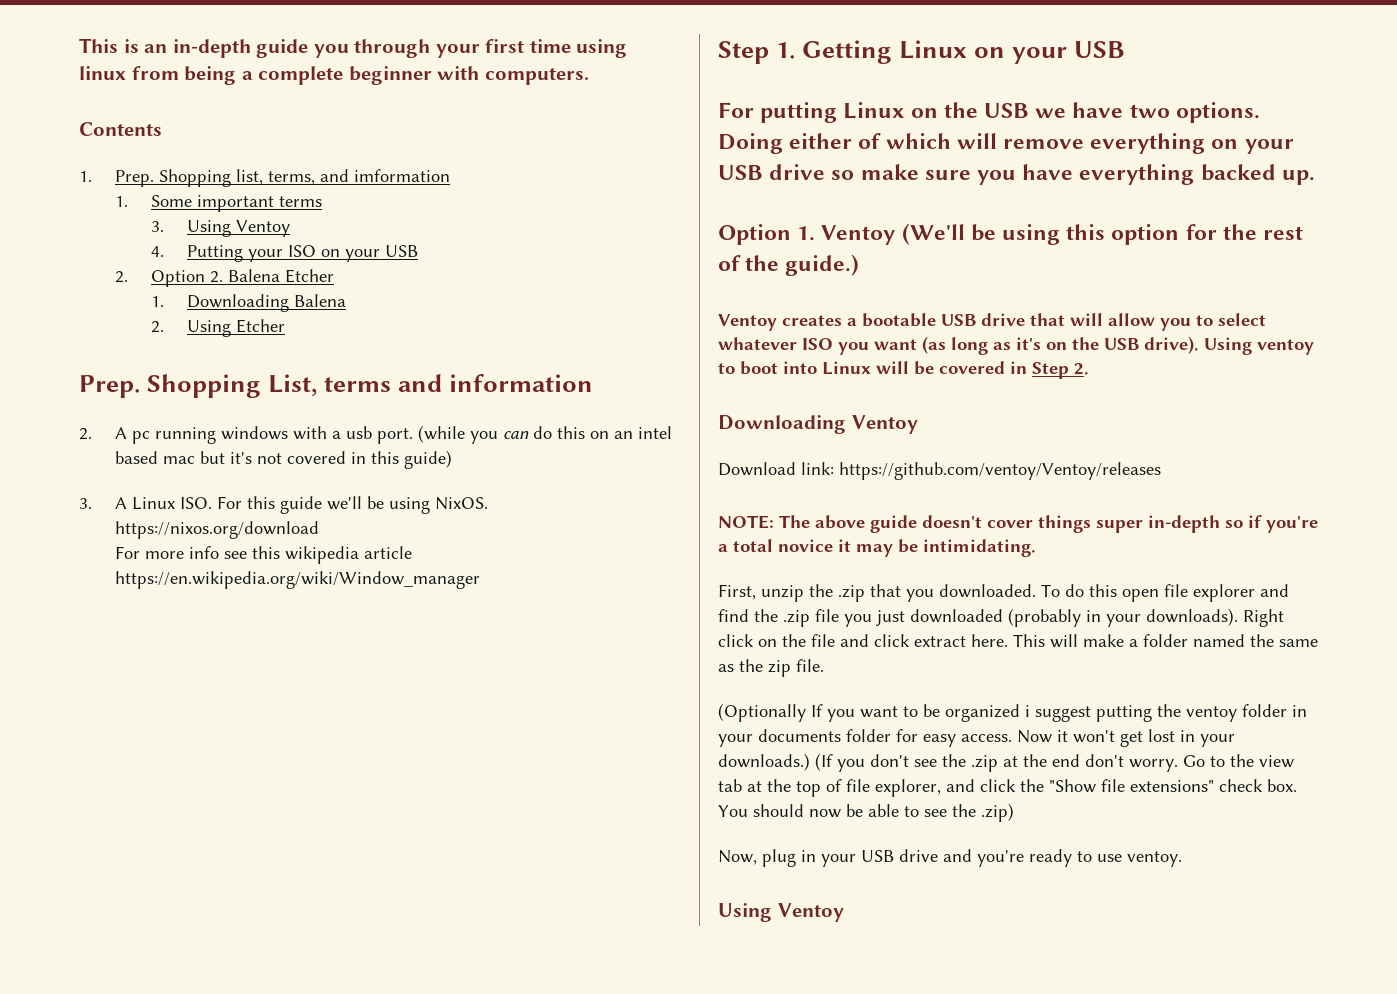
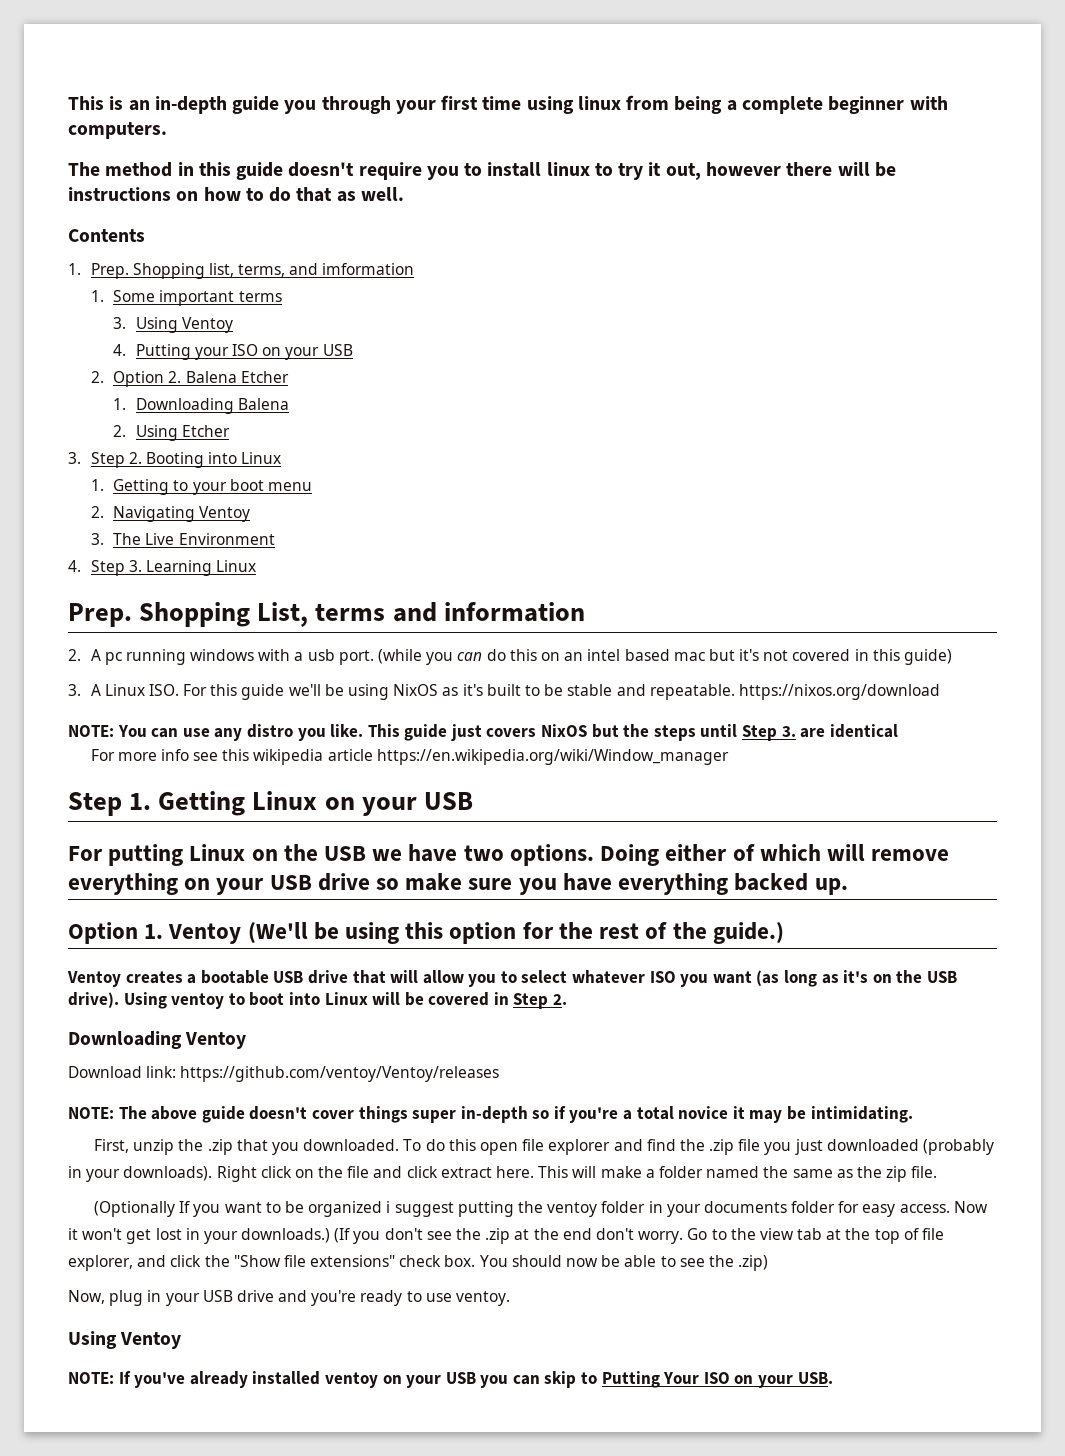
+ The method in this guide doesn't require you to install linux to try it out, however there will be instructions on how to do that as well.
+ 3. Step 2. Booting into Linux
+ 1. Getting to your boot menu
+ 2. Navigating Ventoy
+ 3. The Live Environment
+ 4. Step 3. Learning Linux
- 3. A Linux ISO. For this guide we'll be using NixOS. https://nixos.org/download
+ 3. A Linux ISO. For this guide we'll be using NixOS as it's built to be stable and repeatable. https://nixos.org/download
+ NOTE: You can use any distro you like. This guide just covers NixOS but the steps until Step 3. are identical
+ NOTE: If you've already installed ventoy on your USB you can skip to Putting Your ISO on your USB.

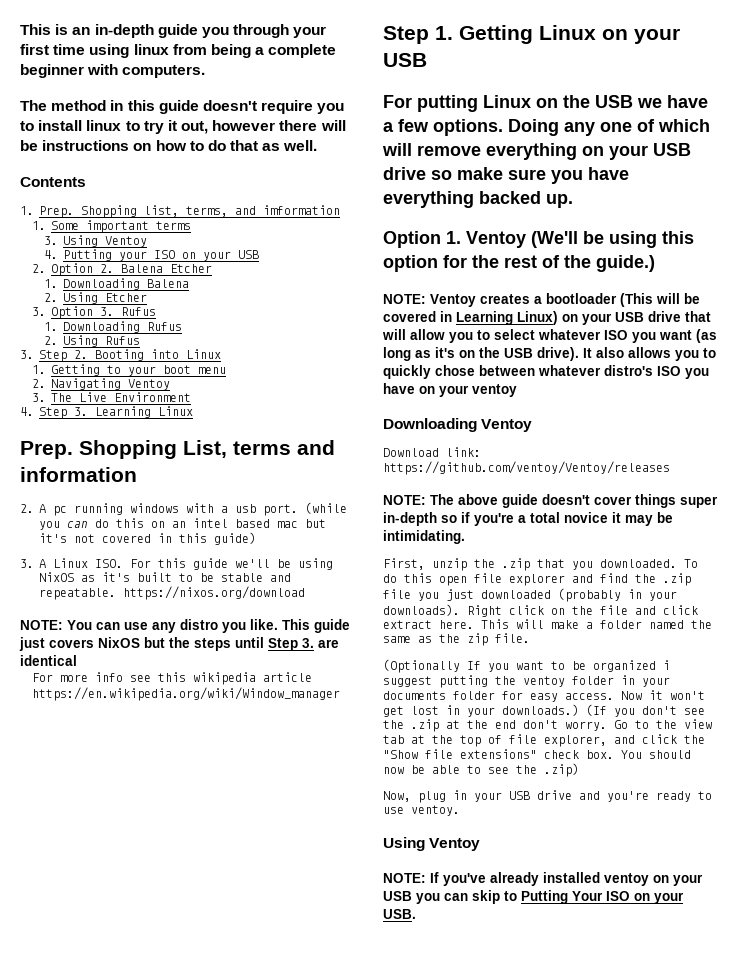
+ 3. Option 3. Rufus
+ 1. Downloading Rufus
+ 2. Using Rufus
- For putting Linux on the USB we have two options. Doing either of which will remove everything on your USB drive so make sure you have everything backed up.
+ For putting Linux on the USB we have a few options. Doing any one of which will remove everything on your USB drive so make sure you have everything backed up.
- Ventoy creates a bootable USB drive that will allow you to select whatever ISO you want (as long as it's on the USB drive).
+ NOTE: Ventoy creates a bootloader (This will be covered in Learning Linux) on your USB drive that will allow you to select whatever ISO you want (as long as it's on the USB drive).
- Using ventoy to boot into Linux will be covered in Step 2.
+ It also allows you to quickly chose between whatever distro's ISO you have on your ventoy

